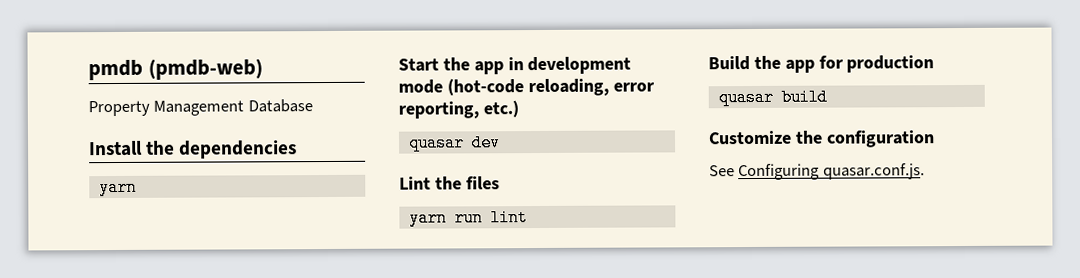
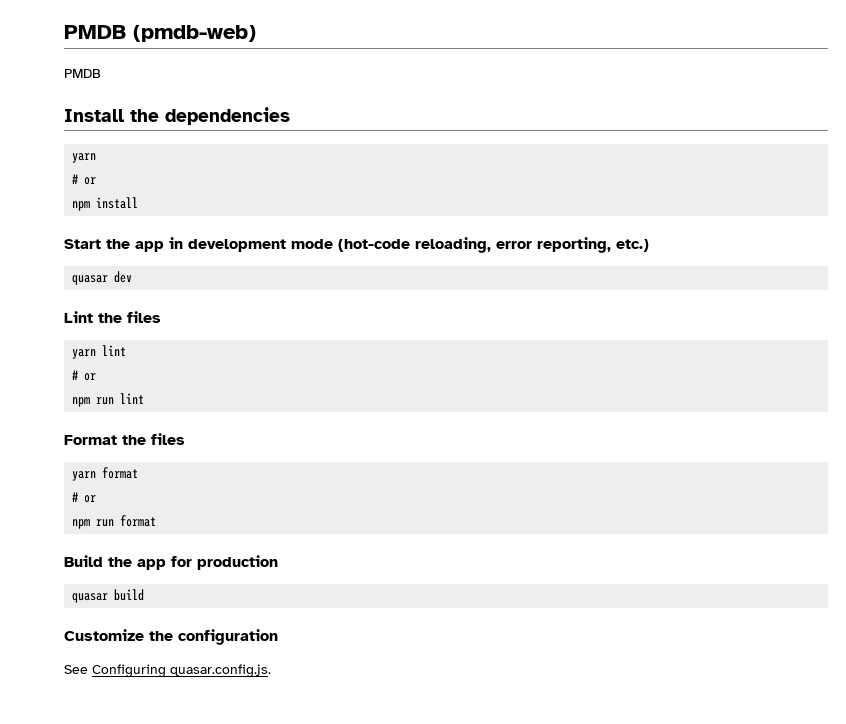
- pmdb (pmdb-web)
- Property Management Database
+ PMDB (pmdb-web)
+ PMDB
  Install the dependencies
  yarn
+ # or
+ npm install
- yarn run lint
+ yarn lint
+ # or
+ npm run lint
+ Format the files
+ yarn format
+ # or
+ npm run format
- See Configuring quasar.conf.js.
+ See Configuring quasar.config.js.

